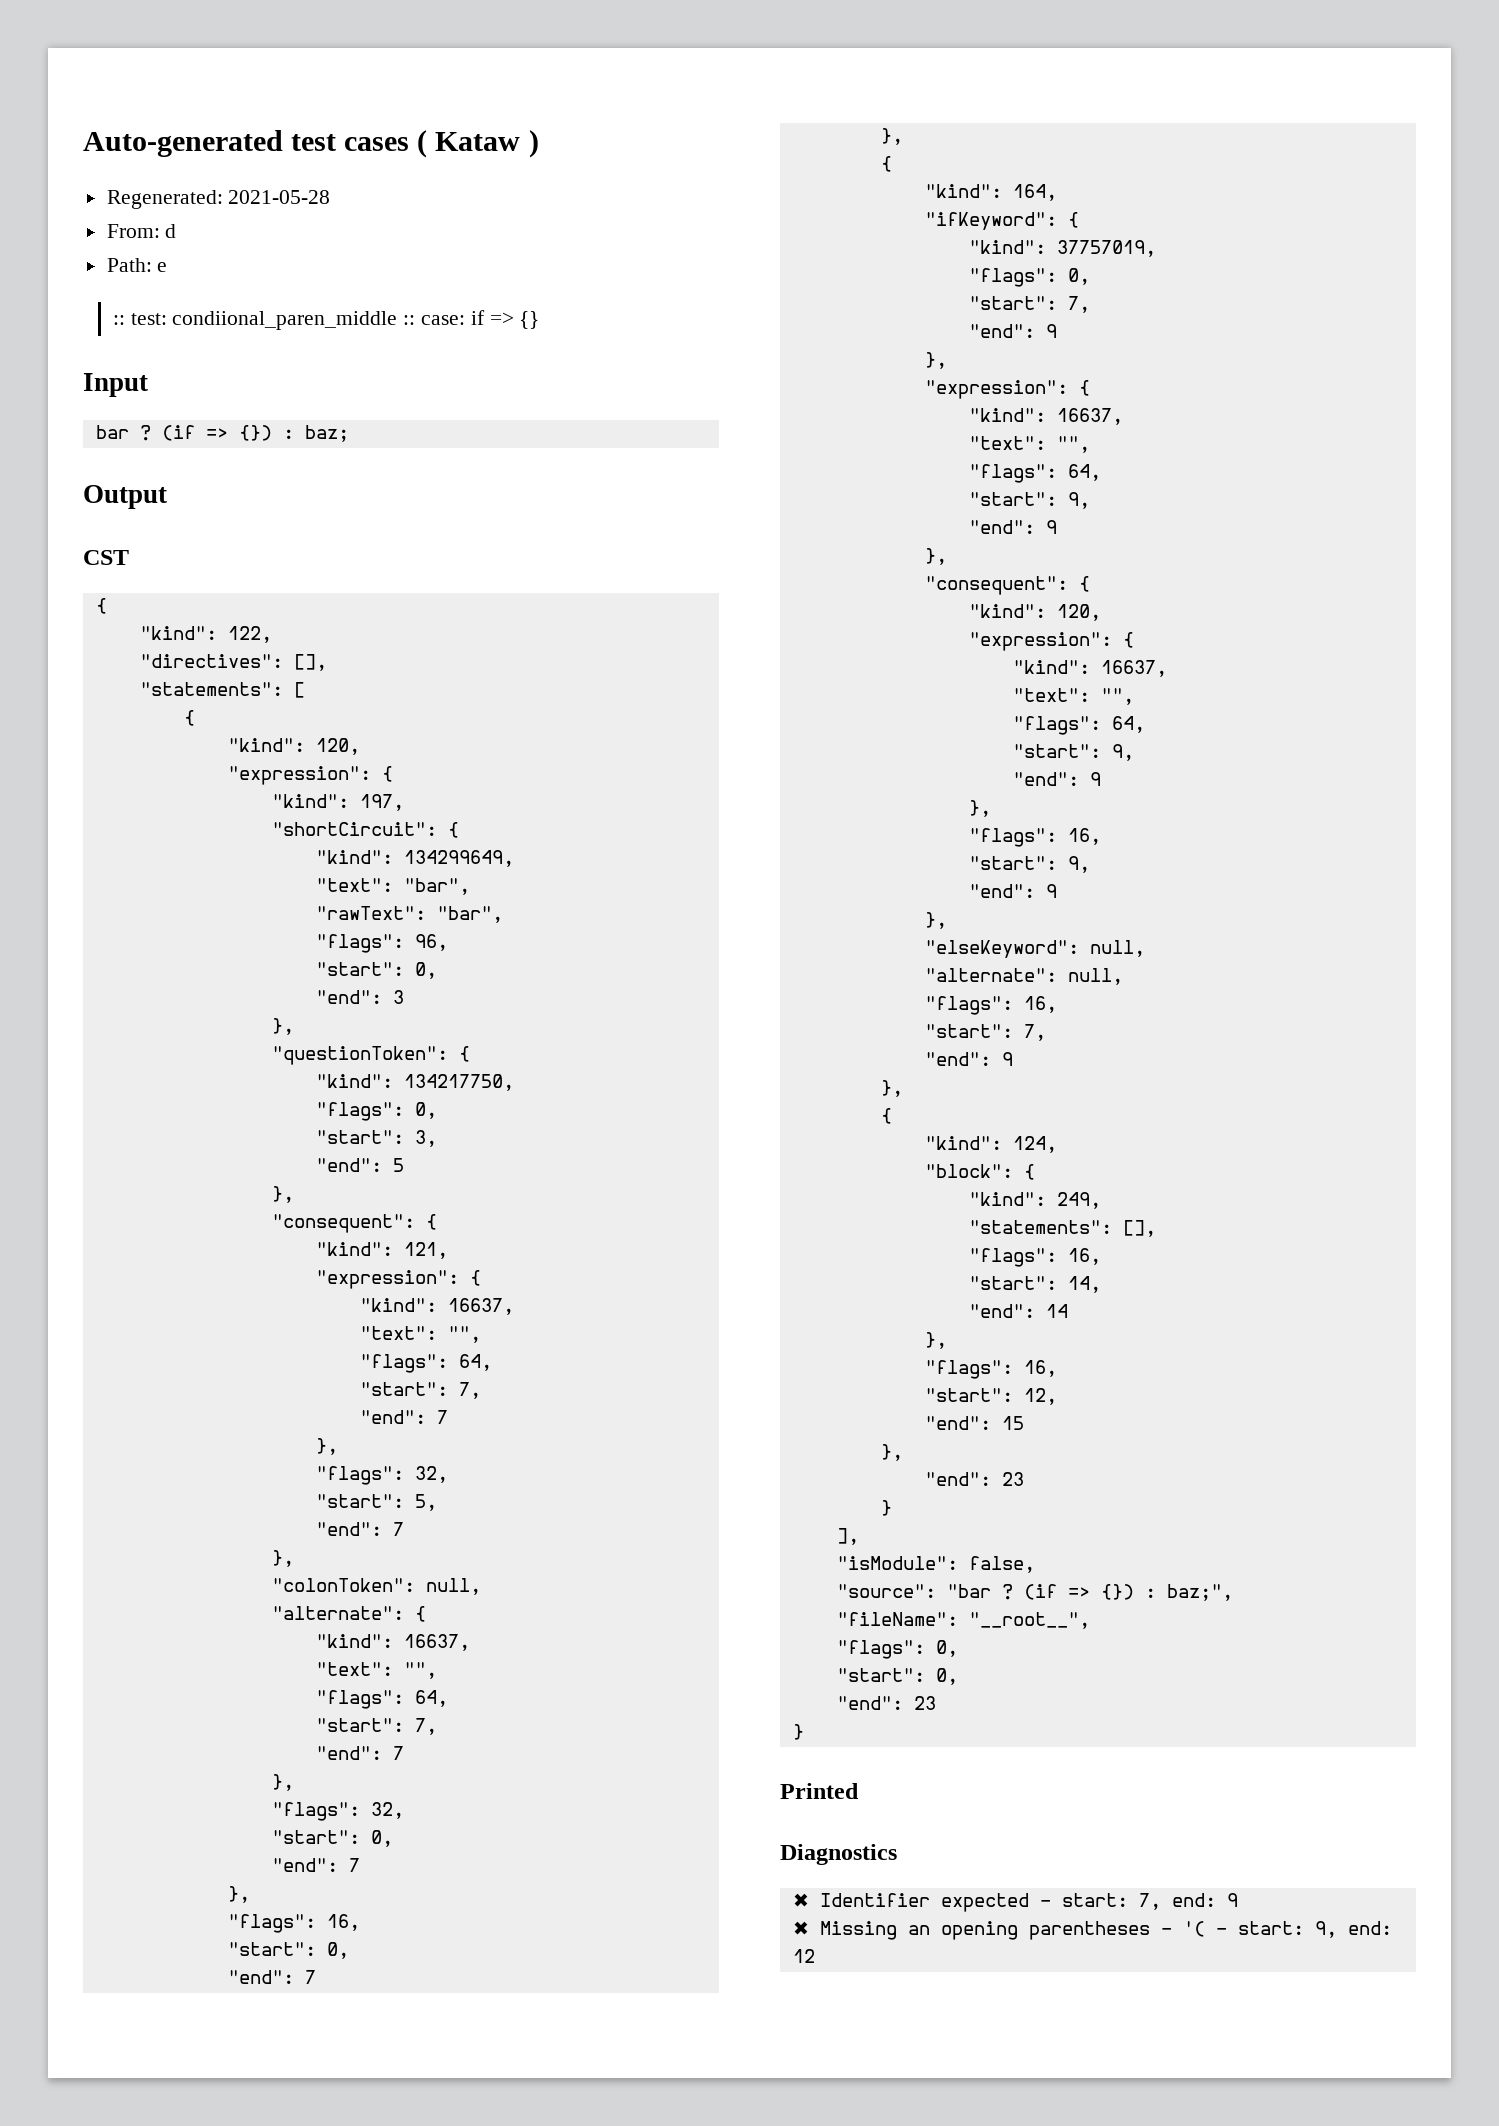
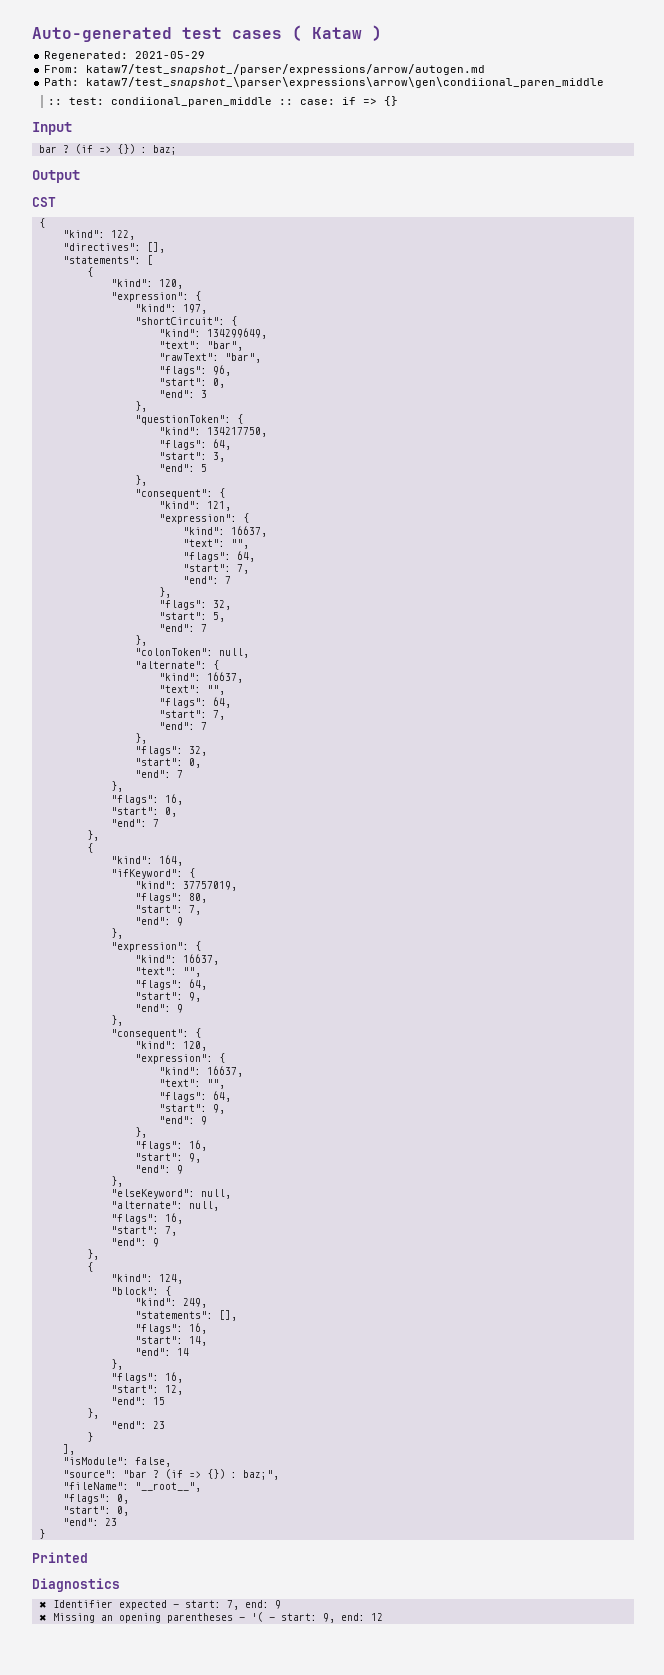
- Regenerated: 2021-05-28
+ Regenerated: 2021-05-29
- From: d
+ From: kataw7/test_snapshot_/parser/expressions/arrow/autogen.md
- Path: e
+ Path: kataw7/test_snapshot_\parser\expressions\arrow\gen\condiional_paren_middle
  "kind": 134217750,
- "flags": 0,
+ "flags": 64,
  "kind": 37757019,
- "flags": 0,
+ "flags": 80,

